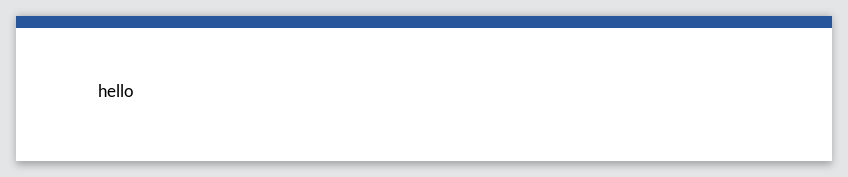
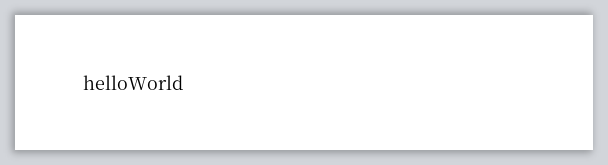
- hello
+ helloWorld

